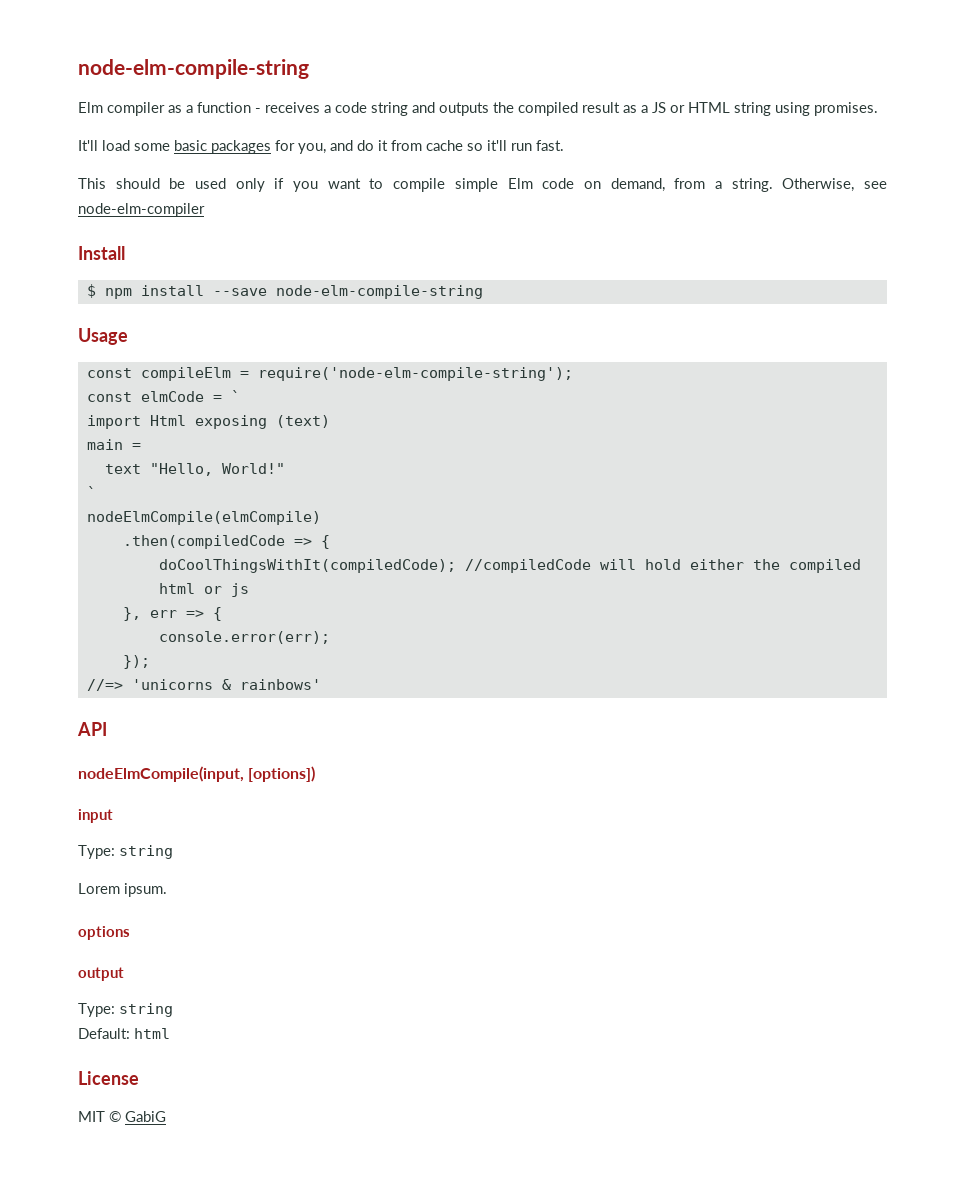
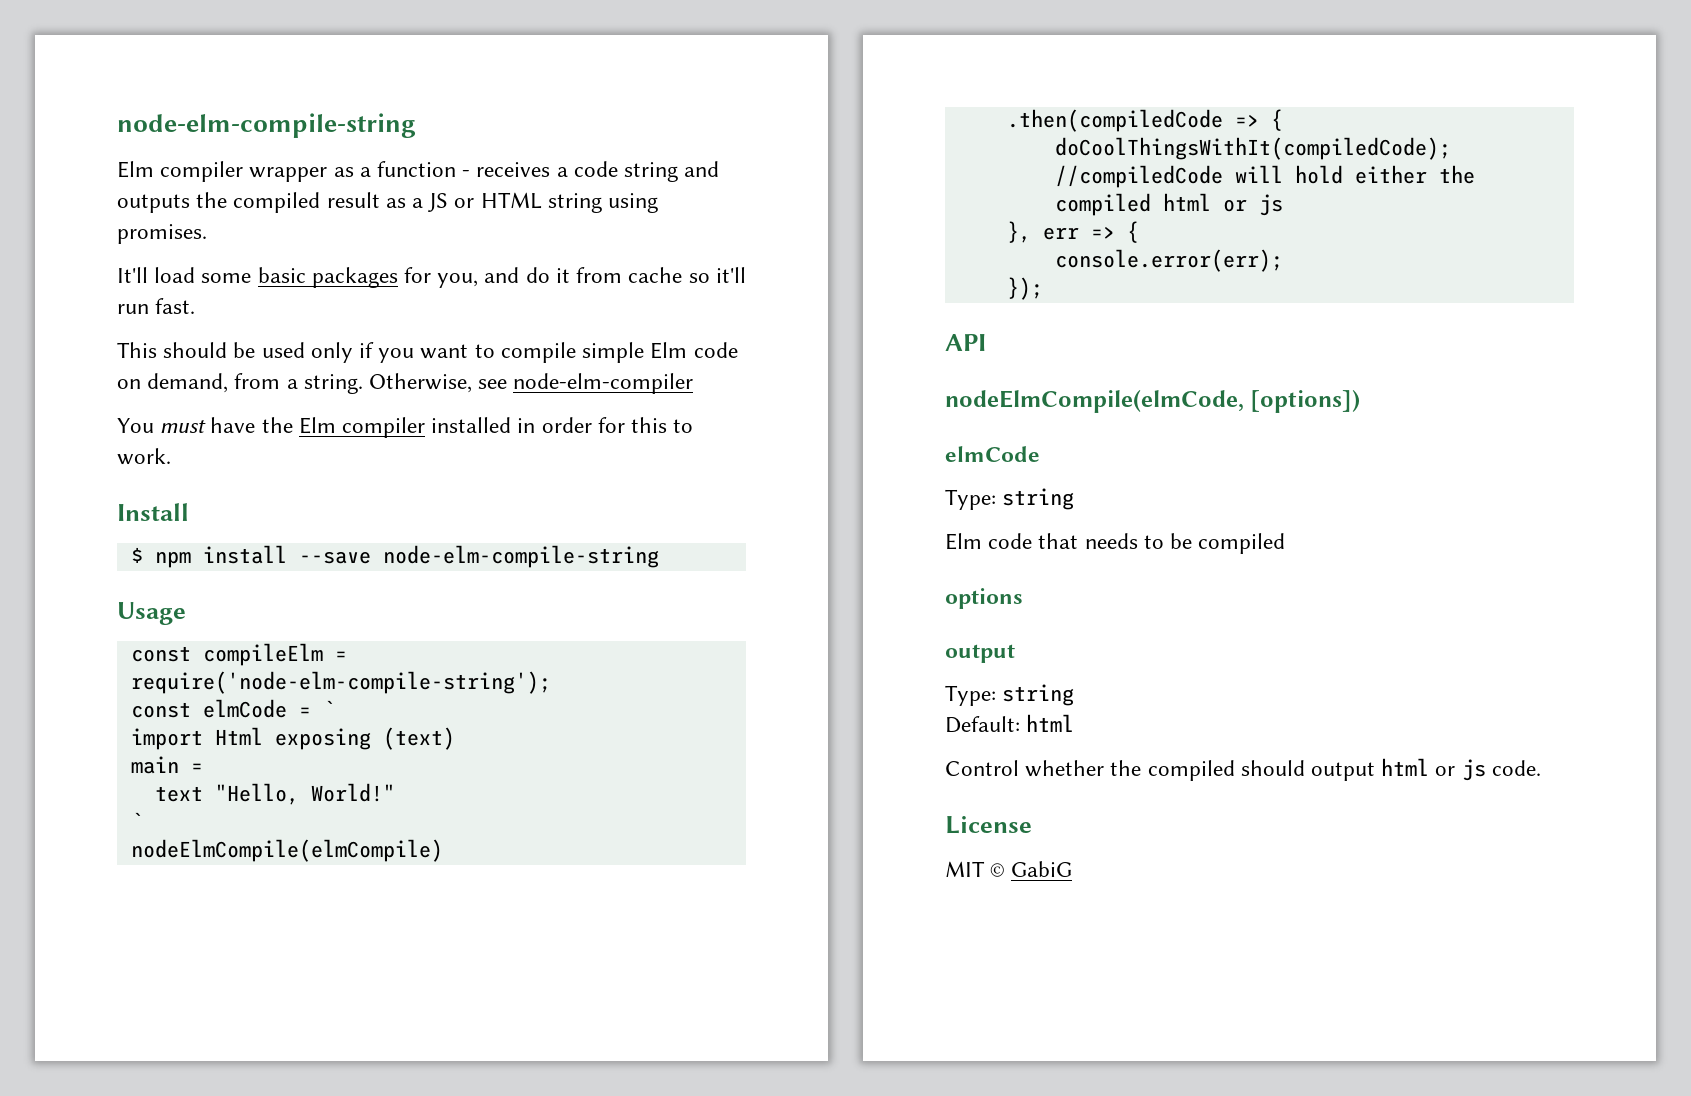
- Elm compiler as a function - receives a code string and outputs the compiled result as a JS or HTML string using promises.
+ Elm compiler wrapper as a function - receives a code string and outputs the compiled result as a JS or HTML string using promises.
+ You must have the Elm compiler installed in order for this to work.
- //=> 'unicorns & rainbows'
- nodeElmCompile(input, [options])
- input
+ nodeElmCompile(elmCode, [options])
+ elmCode
  Type: string
- Lorem ipsum.
+ Elm code that needs to be compiled
+ Control whether the compiled should output html or js code.

